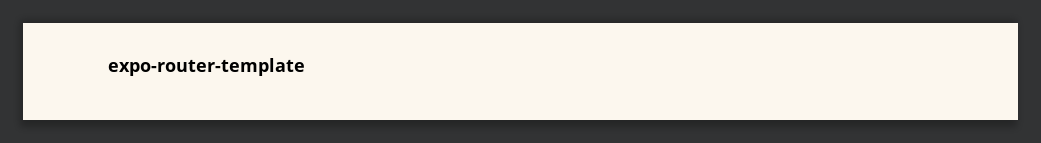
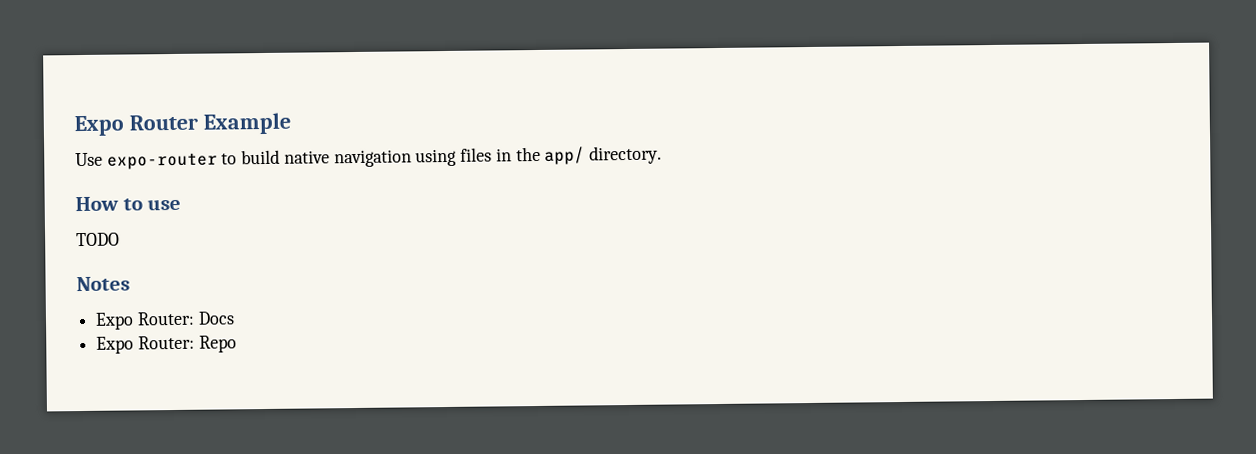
- expo-router-template
+ Expo Router Example
+ Use expo-router to build native navigation using files in the app/ directory.
+ How to use
+ TODO
+ Notes
+ Expo Router: Docs
+ Expo Router: Repo

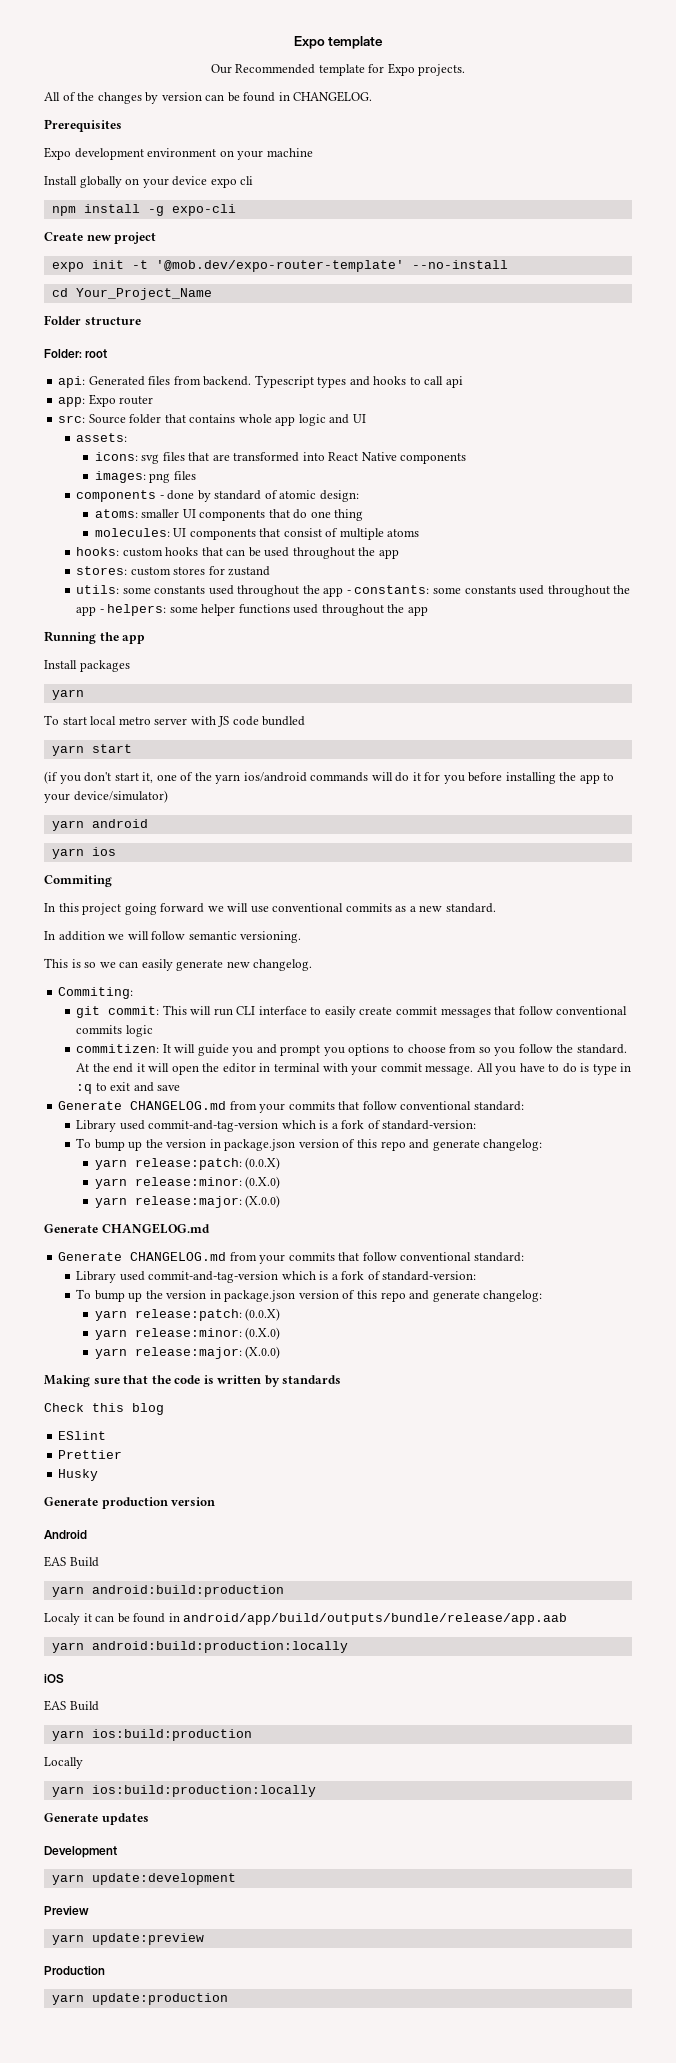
- Expo Router Example
- Use expo-router to build native navigation using files in the app/ directory.
- How to use
- TODO
- Notes
- Expo Router: Docs
- Expo Router: Repo
+ Expo template
+ Our Recommended template for Expo projects.
+ All of the changes by version can be found in CHANGELOG.
+ Prerequisites
+ Expo development environment on your machine
+ Install globally on your device expo cli
+ npm install -g expo-cli
+ Create new project
+ expo init -t '@mob.dev/expo-router-template' --no-install
+ cd Your_Project_Name
+ Folder structure
+ Folder: root
+ api: Generated files from backend. Typescript types and hooks to call api
+ app: Expo router
+ src: Source folder that contains whole app logic and UI
+ assets:
+ icons: svg files that are transformed into React Native components
+ images: png files
+ components - done by standard of atomic design:
+ atoms: smaller UI components that do one thing
+ molecules: UI components that consist of multiple atoms
+ hooks: custom hooks that can be used throughout the app
+ stores: custom stores for zustand
+ utils: some constants used throughout the app - constants: some constants used throughout the app - helpers: some helper functions used throughout the app
+ Running the app
+ Install packages
+ yarn
+ To start local metro server with JS code bundled
+ yarn start
+ (if you don't start it, one of the yarn ios/android commands will do it for you before installing the app to your device/simulator)
+ yarn android
+ yarn ios
+ Commiting
+ In this project going forward we will use conventional commits as a new standard.
+ In addition we will follow semantic versioning.
+ This is so we can easily generate new changelog.
+ Commiting:
+ git commit: This will run CLI interface to easily create commit messages that follow conventional commits logic
+ commitizen: It will guide you and prompt you options to choose from so you follow the standard. At the end it will open the editor in terminal with your commit message. All you have to do is type in :q to exit and save
+ Generate CHANGELOG.md from your commits that follow conventional standard:
+ Library used commit-and-tag-version which is a fork of standard-version:
+ To bump up the version in package.json version of this repo and generate changelog:
+ yarn release:patch: (0.0.X)
+ yarn release:minor: (0.X.0)
+ yarn release:major: (X.0.0)
+ Generate CHANGELOG.md
+ Generate CHANGELOG.md from your commits that follow conventional standard:
+ Library used commit-and-tag-version which is a fork of standard-version:
+ To bump up the version in package.json version of this repo and generate changelog:
+ yarn release:patch: (0.0.X)
+ yarn release:minor: (0.X.0)
+ yarn release:major: (X.0.0)
+ Making sure that the code is written by standards
+ Check this blog
+ ESlint
+ Prettier
+ Husky
+ Generate production version
+ Android
+ EAS Build
+ yarn android:build:production
+ Localy it can be found in android/app/build/outputs/bundle/release/app.aab
+ yarn android:build:production:locally
+ iOS
+ EAS Build
+ yarn ios:build:production
+ Locally
+ yarn ios:build:production:locally
+ Generate updates
+ Development
+ yarn update:development
+ Preview
+ yarn update:preview
+ Production
+ yarn update:production

